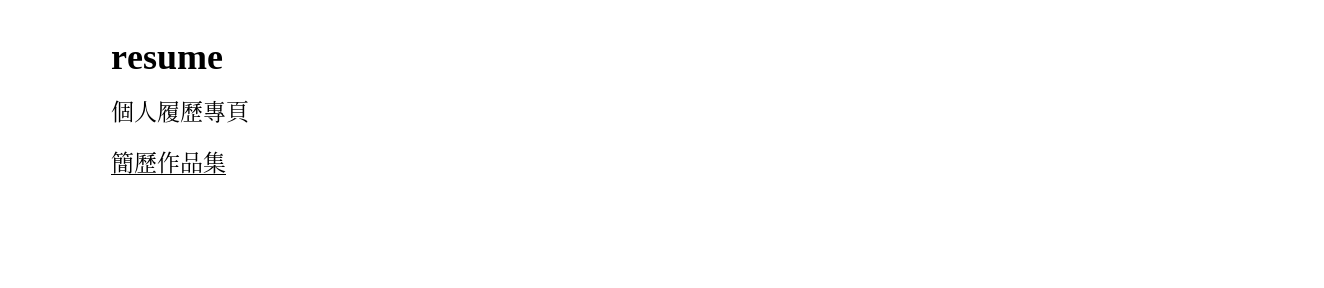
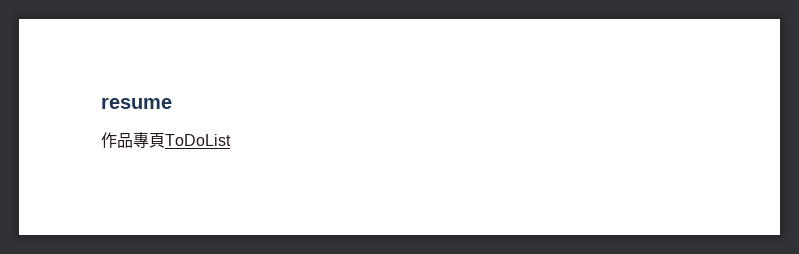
- 個人履歷專頁
- 簡歷作品集
+ 作品專頁ToDoList

